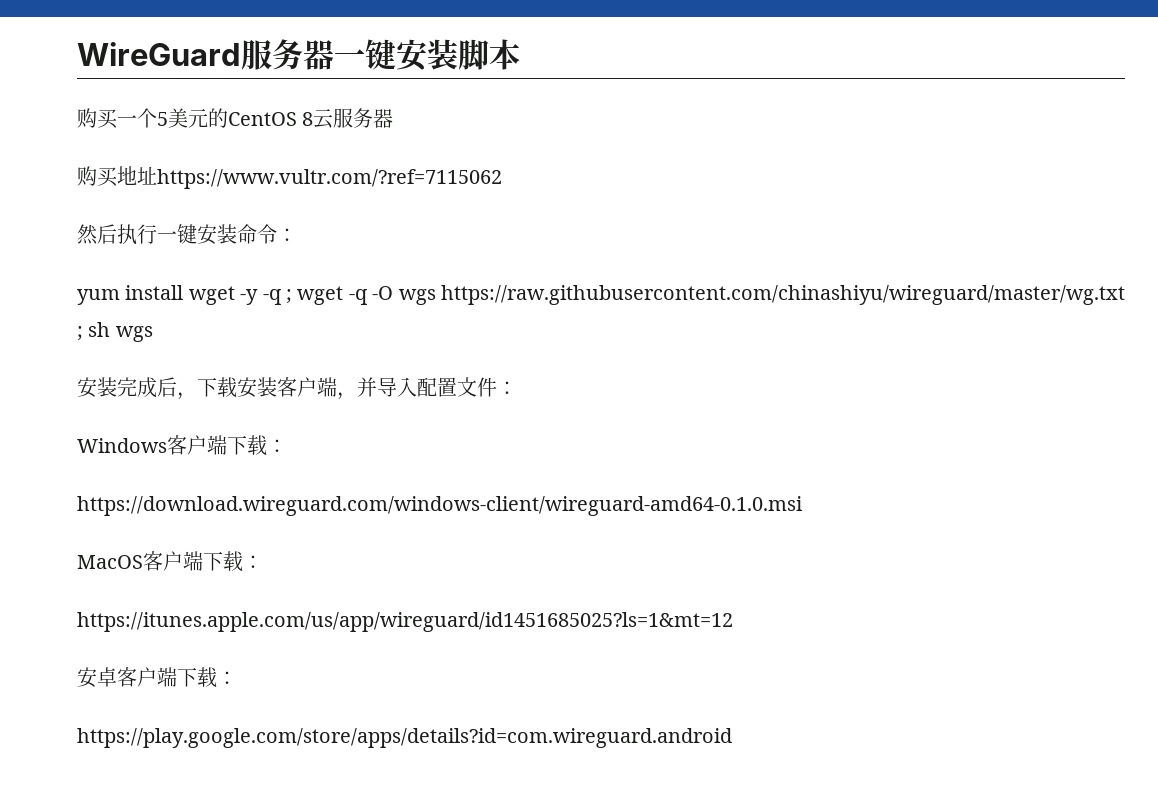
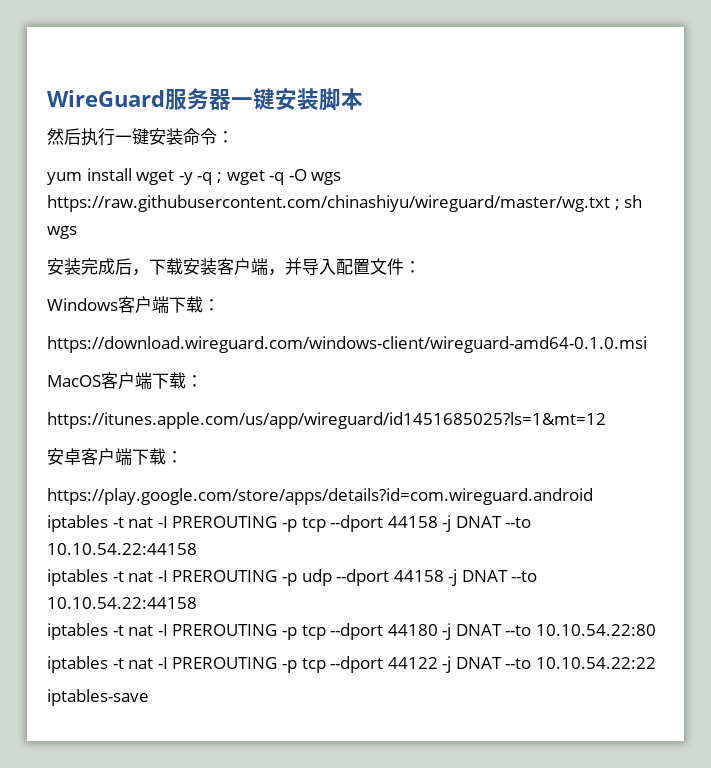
- 购买一个5美元的CentOS 8云服务器
- 购买地址https://www.vultr.com/?ref=7115062
+ iptables -t nat -I PREROUTING -p tcp --dport 44158 -j DNAT --to 10.10.54.22:44158
+ iptables -t nat -I PREROUTING -p udp --dport 44158 -j DNAT --to 10.10.54.22:44158
+ iptables -t nat -I PREROUTING -p tcp --dport 44180 -j DNAT --to 10.10.54.22:80
+ iptables -t nat -I PREROUTING -p tcp --dport 44122 -j DNAT --to 10.10.54.22:22
+ iptables-save

